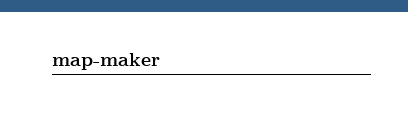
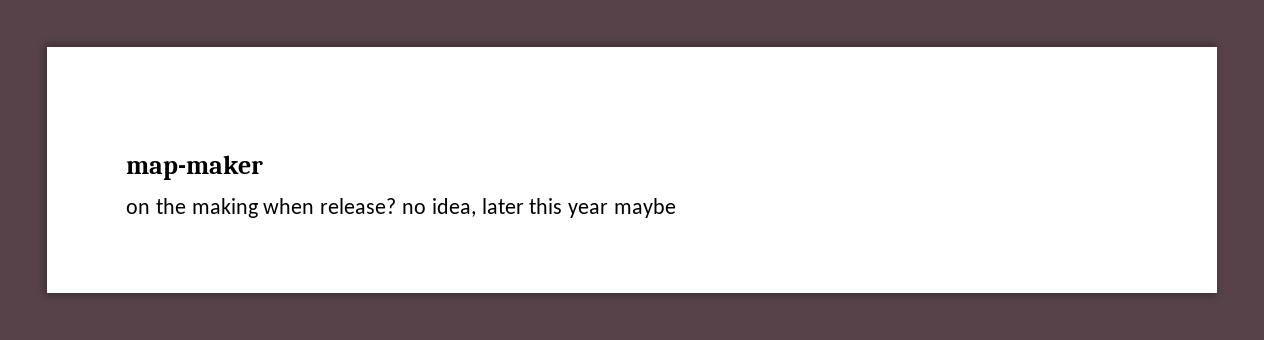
+ on the making when release? no idea, later this year maybe

